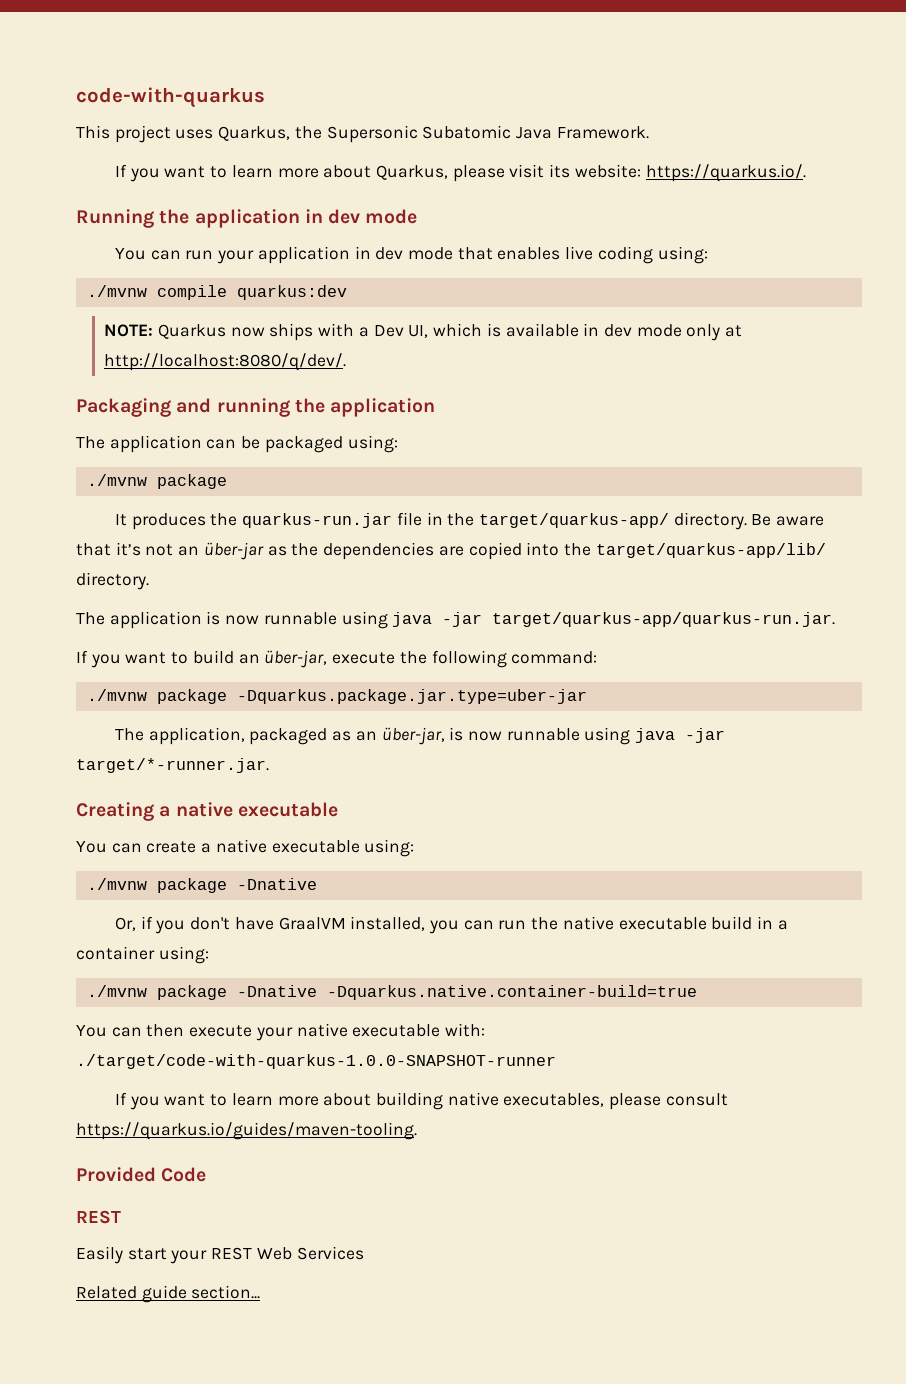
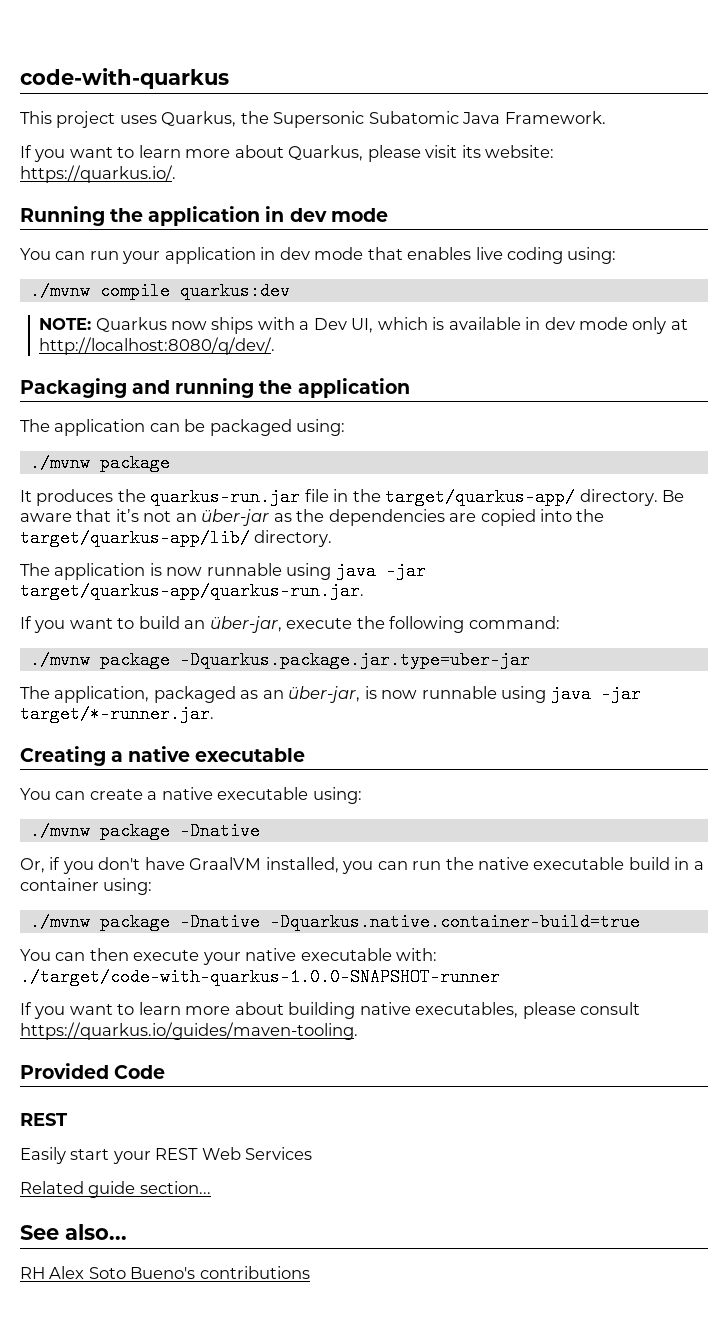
+ See also...
+ RH Alex Soto Bueno's contributions

